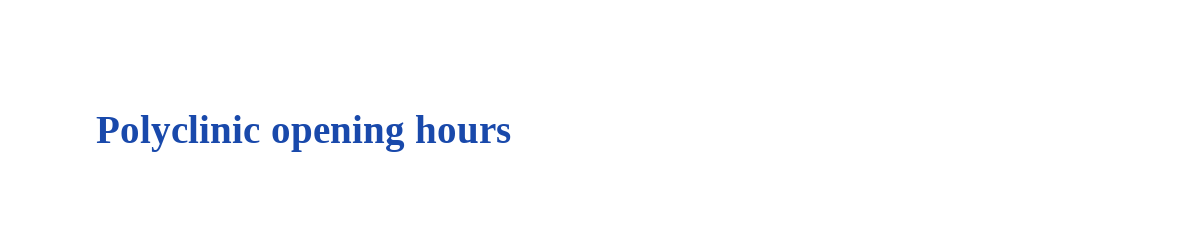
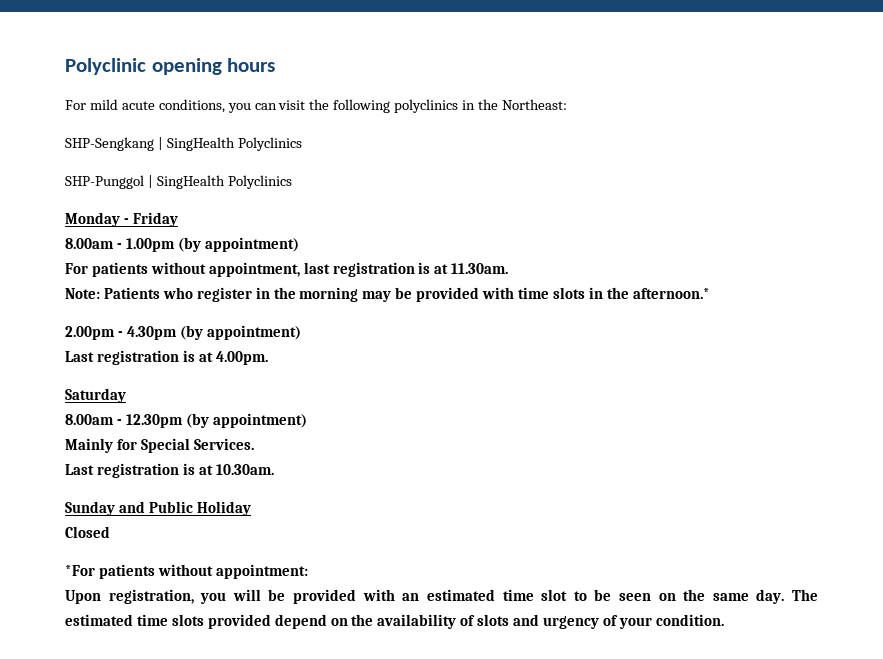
+ For mild acute conditions, you can visit the following polyclinics in the Northeast:
+ SHP-Sengkang | SingHealth Polyclinics
+ SHP-Punggol | SingHealth Polyclinics
+ Monday - Friday
+ 8.00am - 1.00pm (by appointment)
+ For patients without appointment, last registration is at 11.30am.
+ Note: Patients who register in the morning may be provided with time slots in the afternoon.*
+ 2.00pm - 4.30pm (by appointment)
+ Last registration is at 4.00pm.
+ Saturday
+ 8.00am - 12.30pm (by appointment)
+ Mainly for Special Services.
+ Last registration is at 10.30am.
+ Sunday and Public Holiday
+ Closed
+ *For patients without appointment:
+ Upon registration, you will be provided with an estimated time slot to be seen on the same day. The estimated time slots provided depend on the availability of slots and urgency of your condition.

